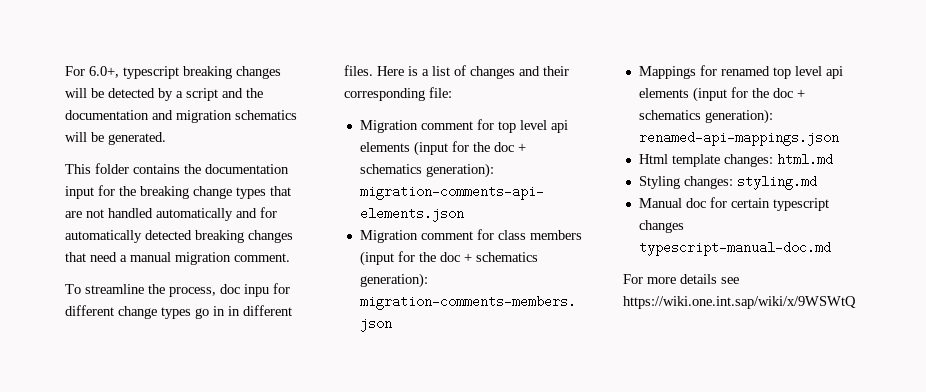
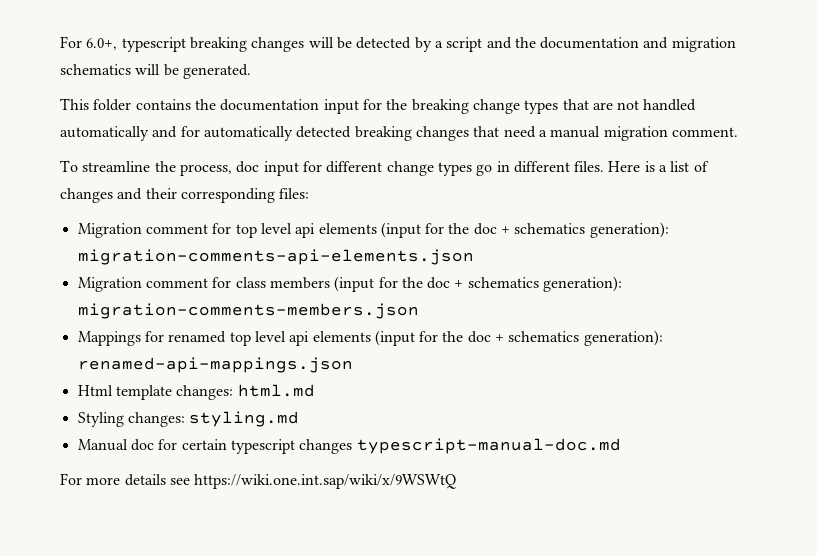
- To streamline the process, doc inpu for different change types go in in different files.
+ To streamline the process, doc input for different change types go in different files.
- Here is a list of changes and their corresponding file:
+ Here is a list of changes and their corresponding files:

